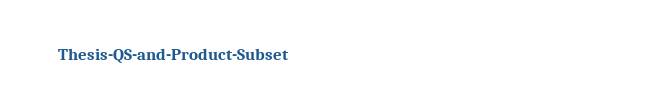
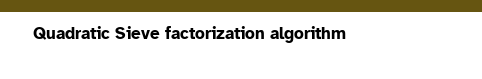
- Thesis-QS-and-Product-Subset
+ Quadratic Sieve factorization algorithm

